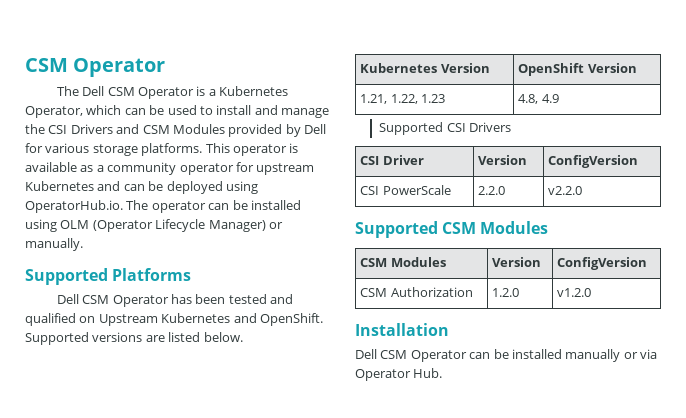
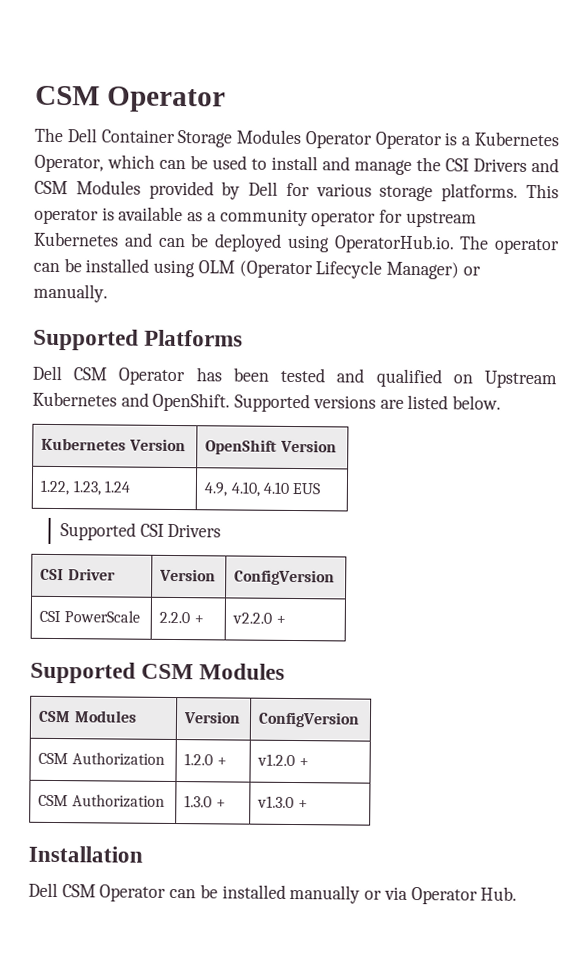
- The Dell CSM Operator is a Kubernetes Operator, which can be used to install and manage the CSI Drivers and CSM Modules provided by Dell for various storage platforms.
+ The Dell Container Storage Modules Operator Operator is a Kubernetes Operator, which can be used to install and manage the CSI Drivers and CSM Modules provided by Dell for various storage platforms.
- 1.21, 1.22, 1.23 | 4.8, 4.9
+ 1.22, 1.23, 1.24 | 4.9, 4.10, 4.10 EUS
- CSI PowerScale | 2.2.0 | v2.2.0
+ CSI PowerScale | 2.2.0 + | v2.2.0 +
- CSM Authorization | 1.2.0 | v1.2.0
+ CSM Authorization | 1.2.0 + | v1.2.0 +
+ CSM Authorization | 1.3.0 + | v1.3.0 +

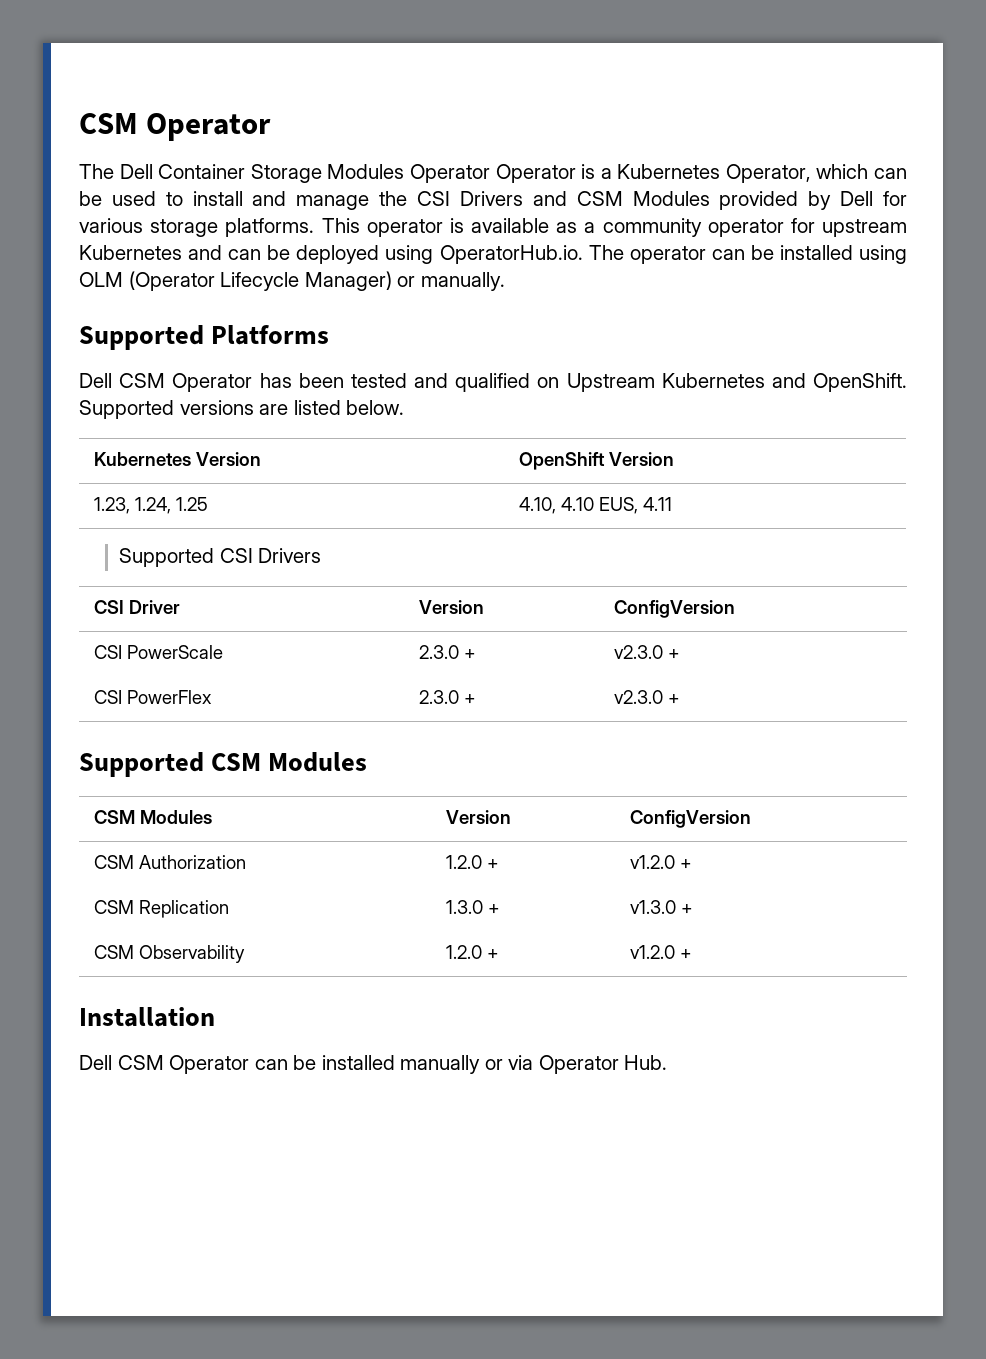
- 1.22, 1.23, 1.24 | 4.9, 4.10, 4.10 EUS
+ 1.23, 1.24, 1.25 | 4.10, 4.10 EUS, 4.11
- CSI PowerScale | 2.2.0 + | v2.2.0 +
+ CSI PowerScale | 2.3.0 + | v2.3.0 +
+ CSI PowerFlex | 2.3.0 + | v2.3.0 +
- CSM Authorization | 1.3.0 + | v1.3.0 +
+ CSM Replication | 1.3.0 + | v1.3.0 +
+ CSM Observability | 1.2.0 + | v1.2.0 +

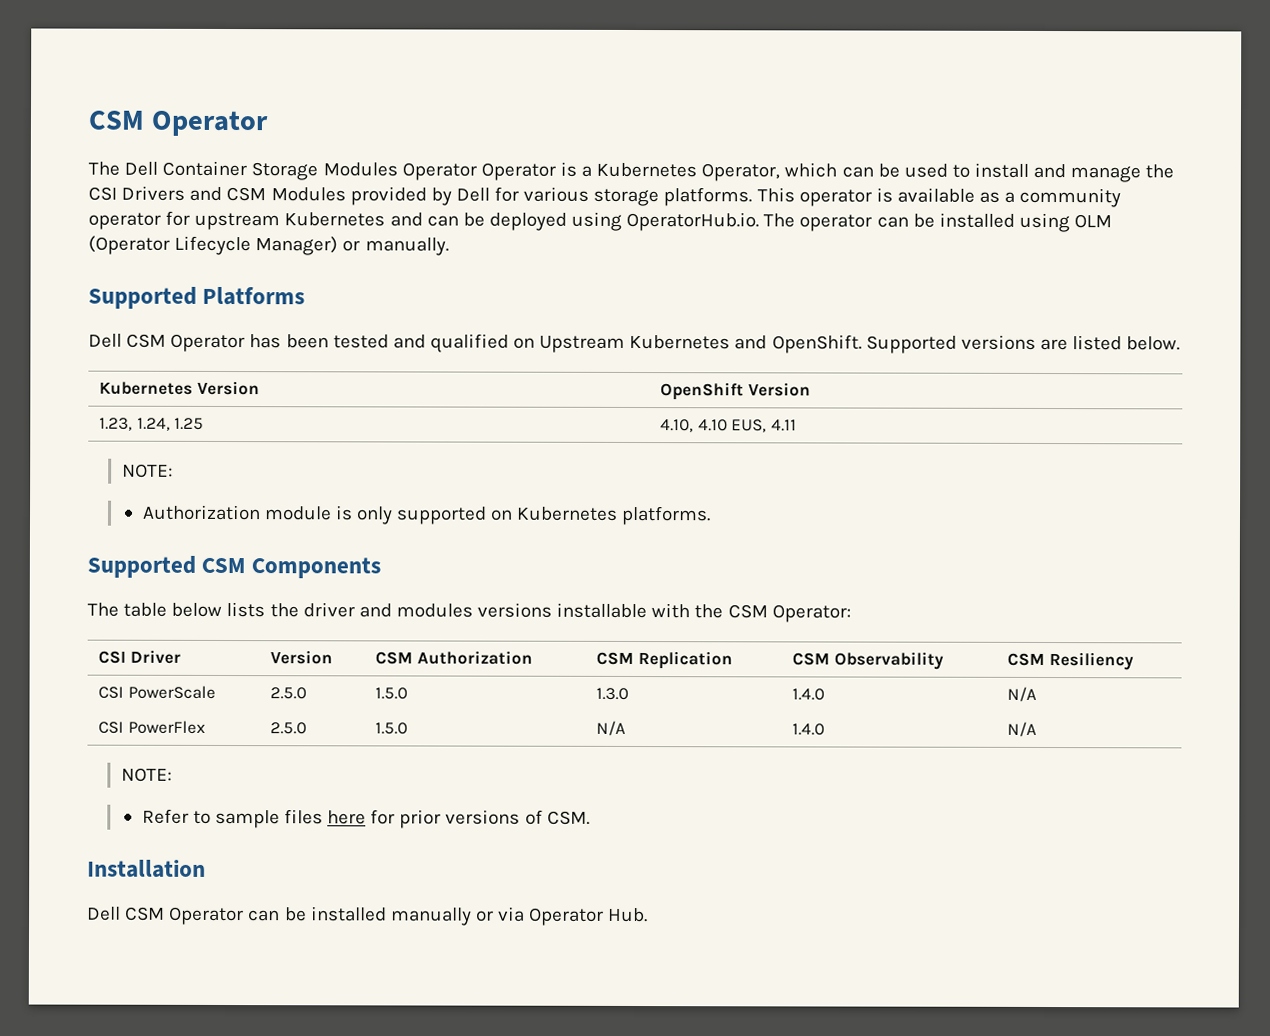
  1.23, 1.24, 1.25 | 4.10, 4.10 EUS, 4.11
- Supported CSI Drivers
- CSI Driver | Version | ConfigVersion
- CSI PowerScale | 2.3.0 + | v2.3.0 +
- CSI PowerFlex | 2.3.0 + | v2.3.0 +
- Supported CSM Modules
- CSM Modules | Version | ConfigVersion
- CSM Authorization | 1.2.0 + | v1.2.0 +
- CSM Replication | 1.3.0 + | v1.3.0 +
- CSM Observability | 1.2.0 + | v1.2.0 +
+ NOTE:
+ Authorization module is only supported on Kubernetes platforms.
+ Supported CSM Components
+ The table below lists the driver and modules versions installable with the CSM Operator:
+ CSI Driver | Version | CSM Authorization | CSM Replication | CSM Observability | CSM Resiliency
+ CSI PowerScale | 2.5.0 | 1.5.0 | 1.3.0 | 1.4.0 | N/A
+ CSI PowerFlex | 2.5.0 | 1.5.0 | N/A | 1.4.0 | N/A
+ NOTE:
+ Refer to sample files here for prior versions of CSM.

